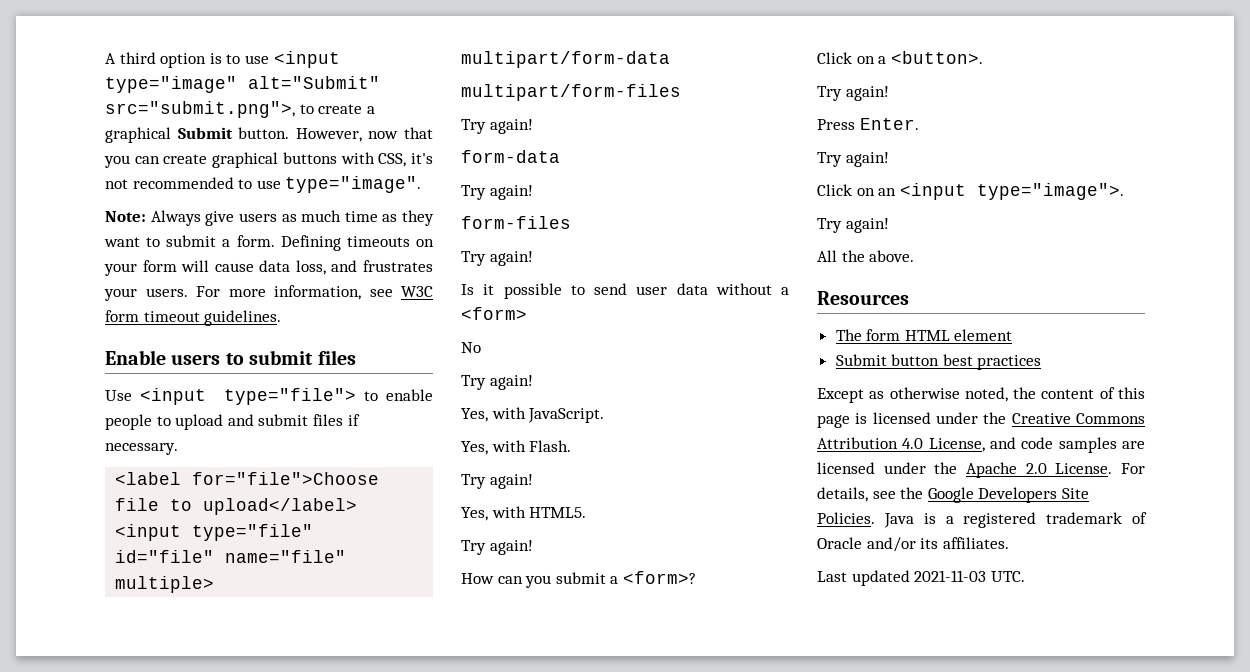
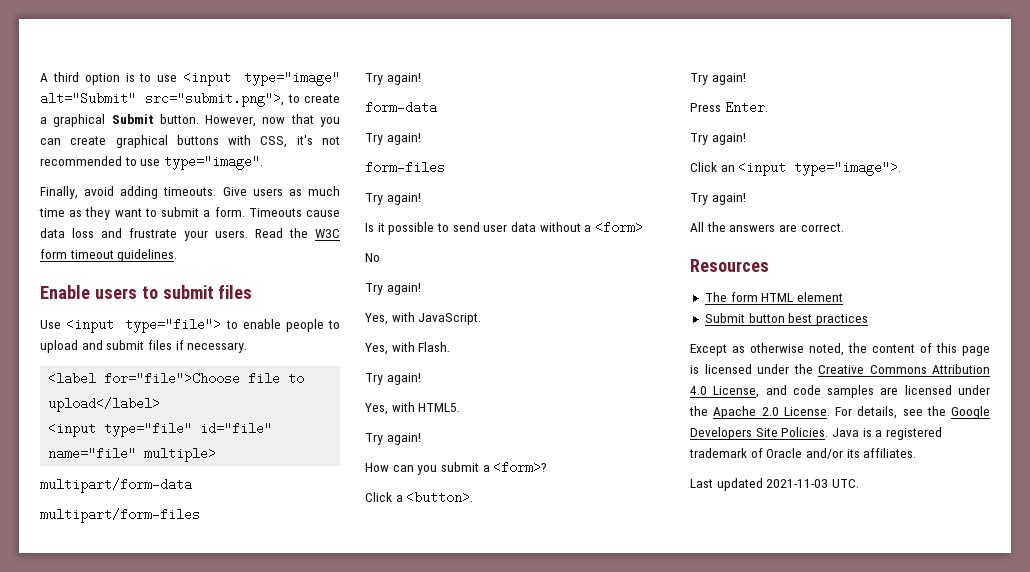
- Note: Always give users as much time as they want to submit a form.
+ Finally, avoid adding timeouts. Give users as much time as they want to submit a form.
- Defining timeouts on your form will cause data loss, and frustrates your users. For more information, see W3C form timeout guidelines.
+ Timeouts cause data loss and frustrate your users. Read the W3C form timeout guidelines.
- Click on a <button>.
+ Click a <button>.
- Click on an <input type="image">.
+ Click an <input type="image">.
- All the above.
+ All the answers are correct.

